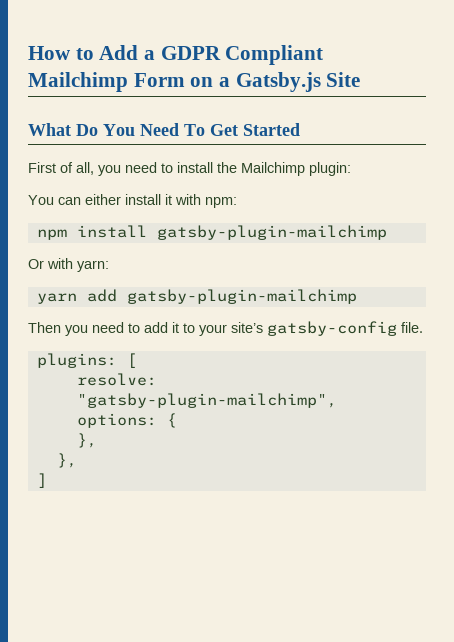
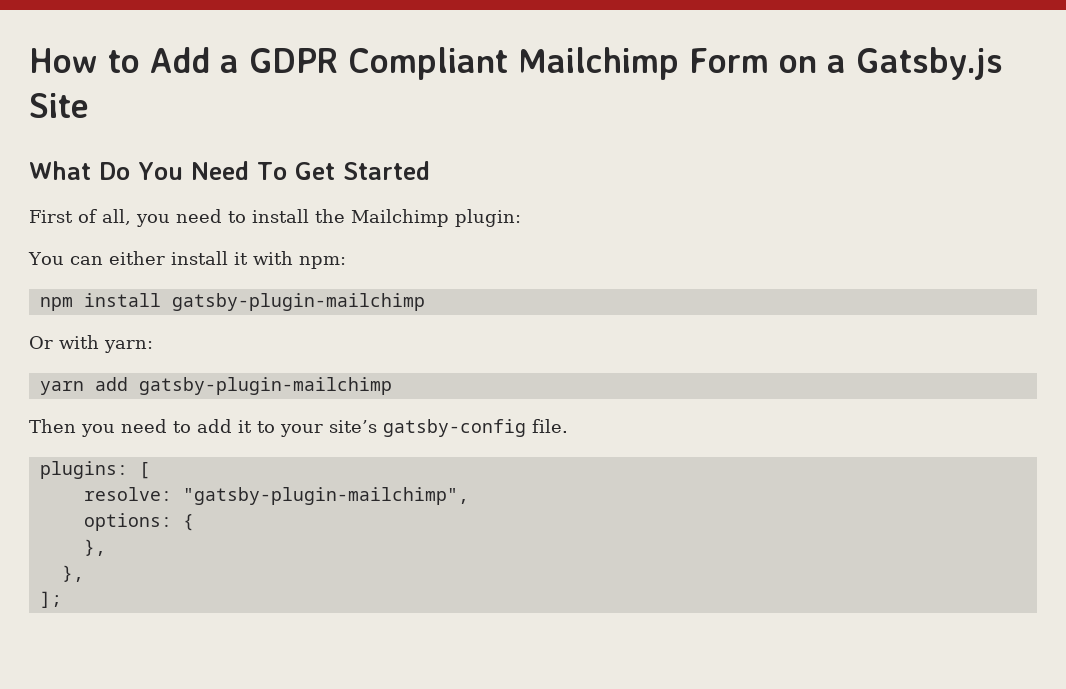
- ]
+ ];

